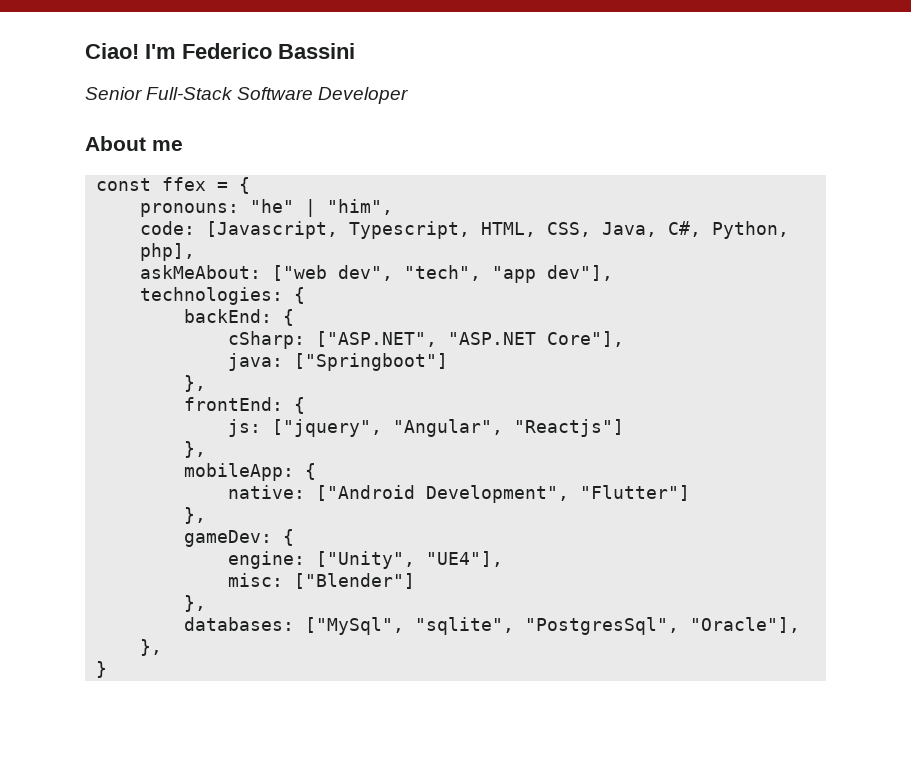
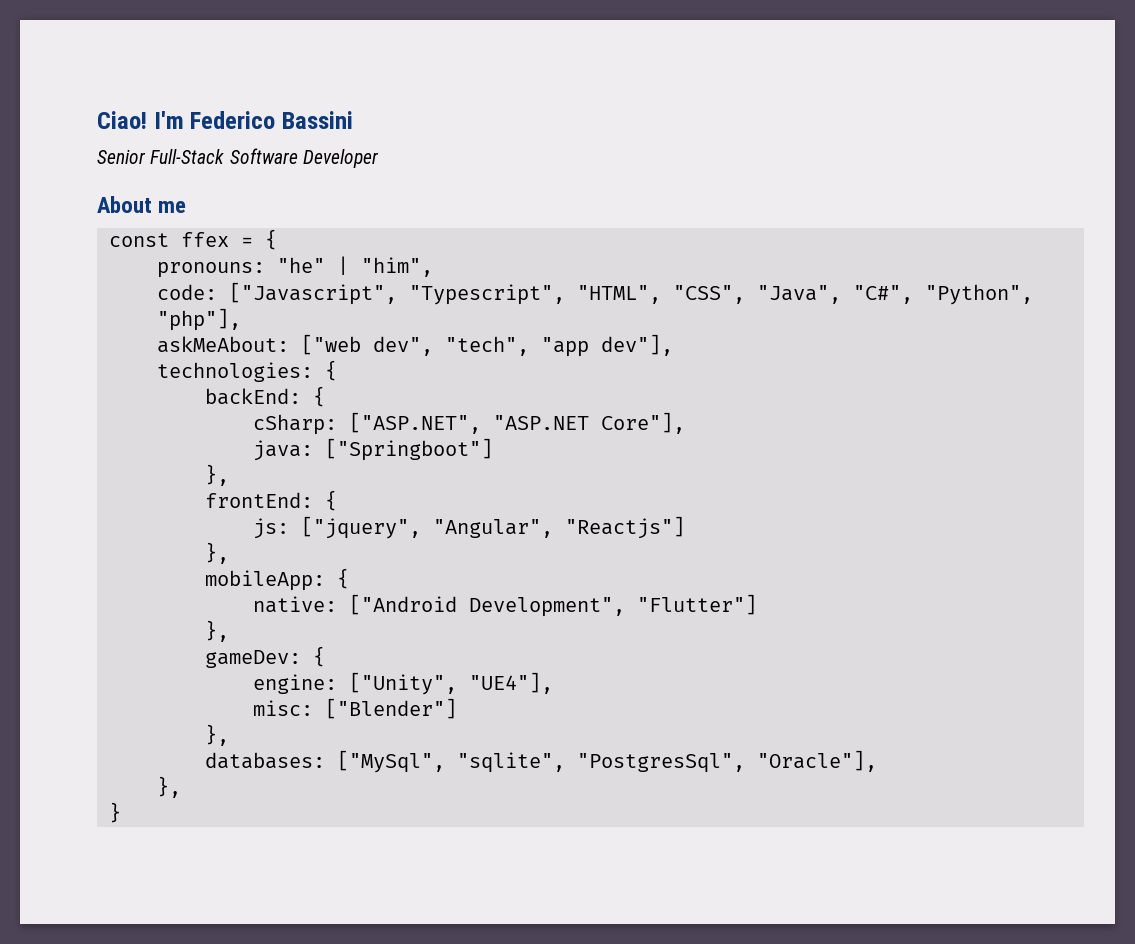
- code: [Javascript, Typescript, HTML, CSS, Java, C#, Python, php],
+ code: ["Javascript", "Typescript", "HTML", "CSS", "Java", "C#", "Python", "php"],

